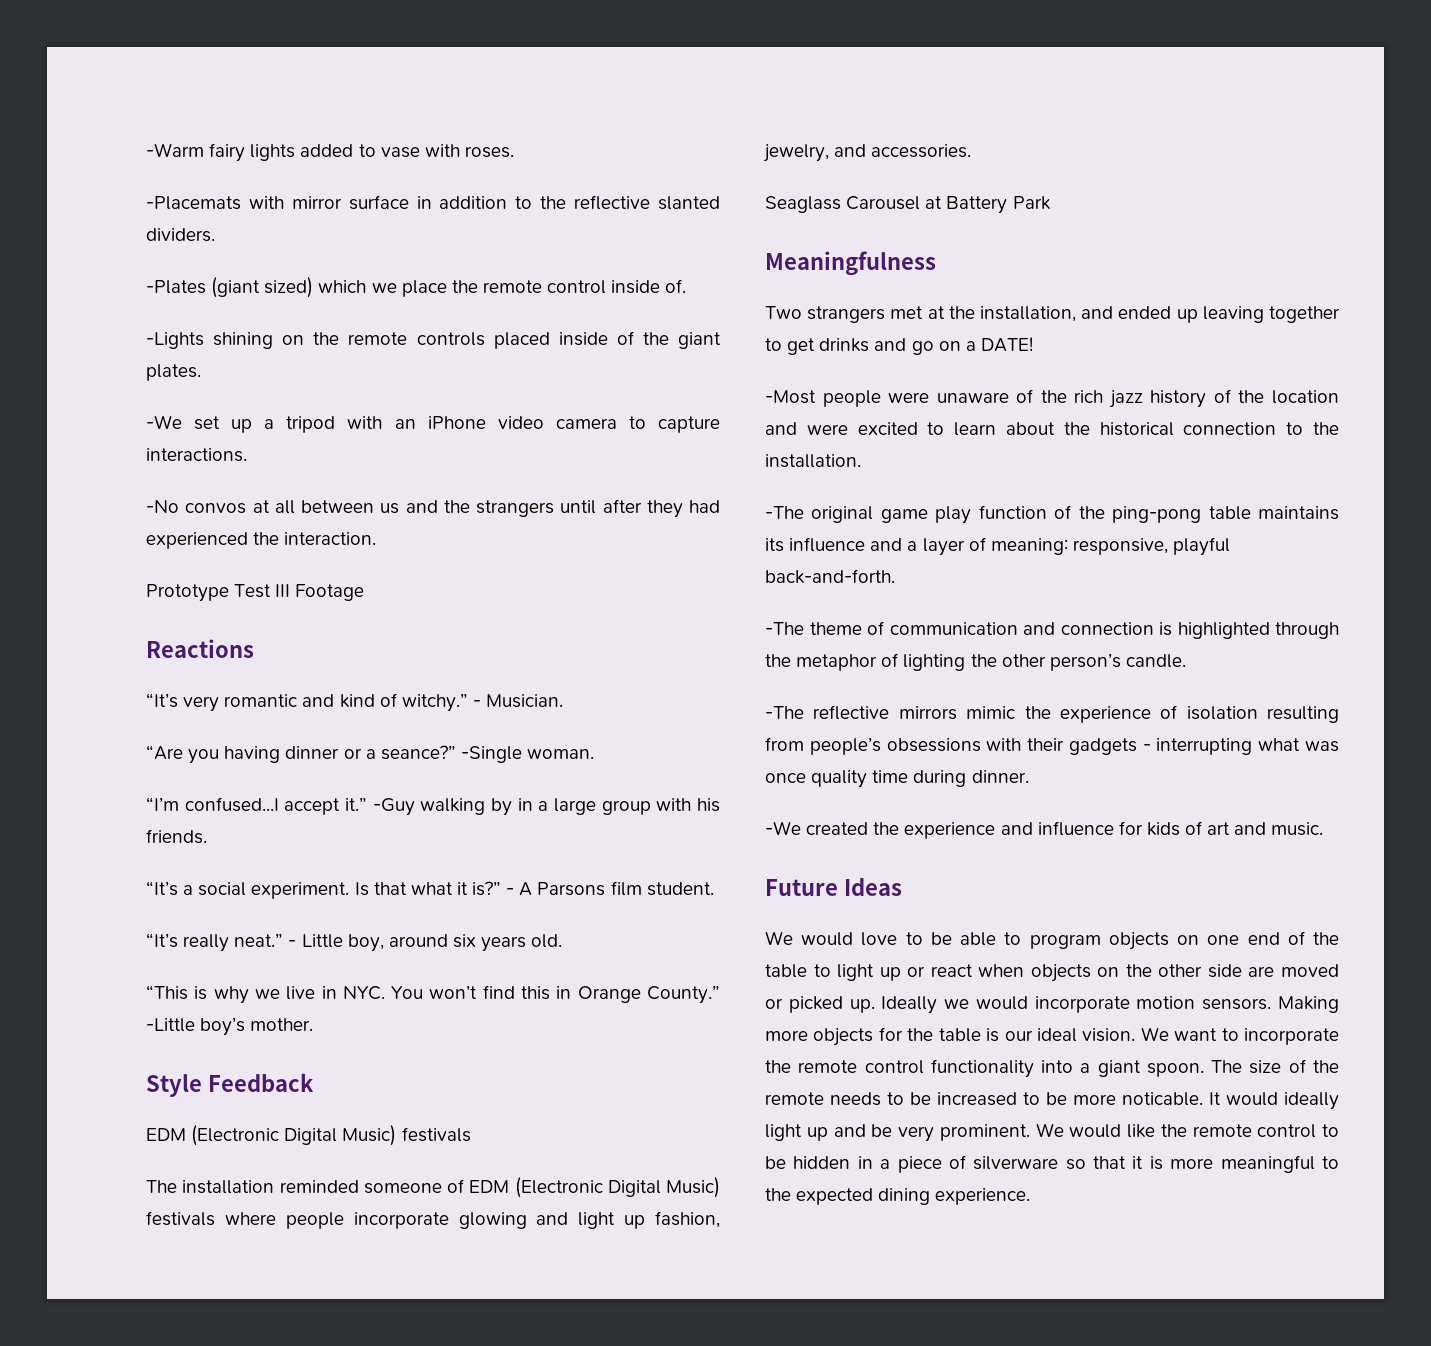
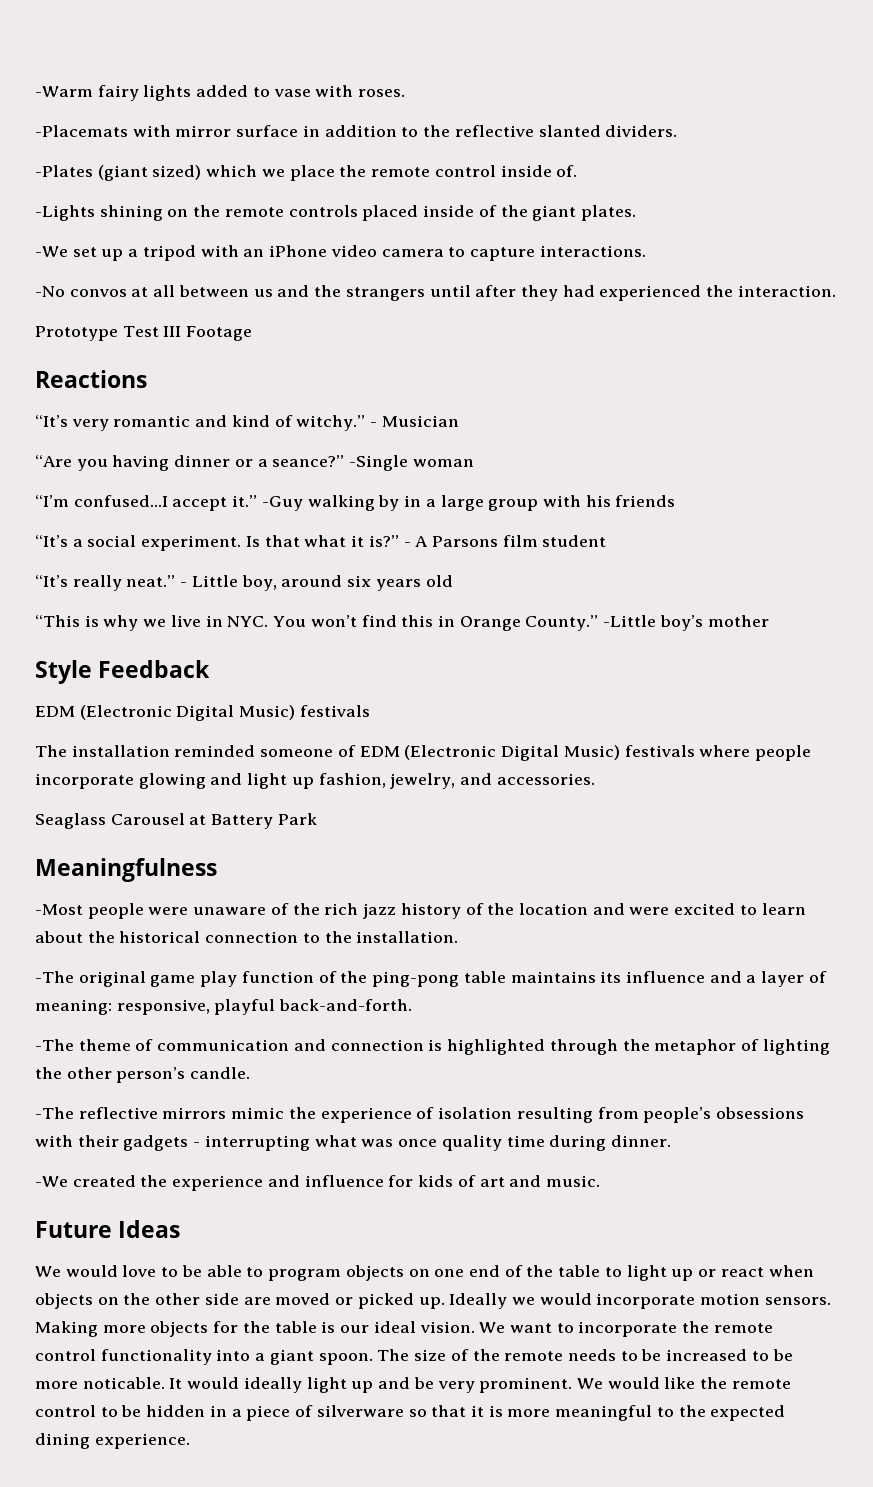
- - Musician.
+ - Musician
- -Single woman.
+ -Single woman
- -Guy walking by in a large group with his friends.
+ -Guy walking by in a large group with his friends
- - A Parsons film student.
+ - A Parsons film student
- - Little boy, around six years old.
+ - Little boy, around six years old
- -Little boy’s mother.
+ -Little boy’s mother
- Two strangers met at the installation, and ended up leaving together to get drinks and go on a DATE!

